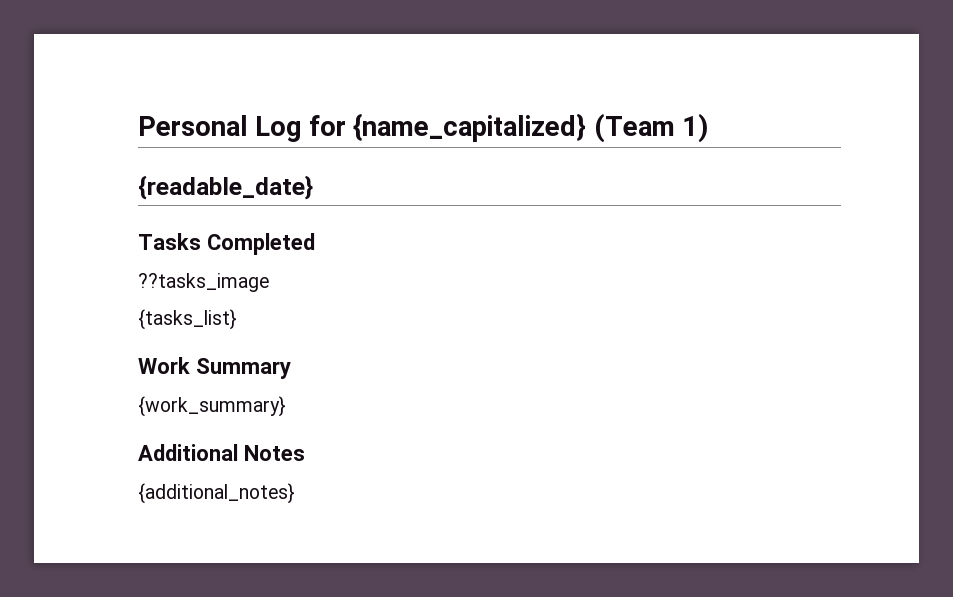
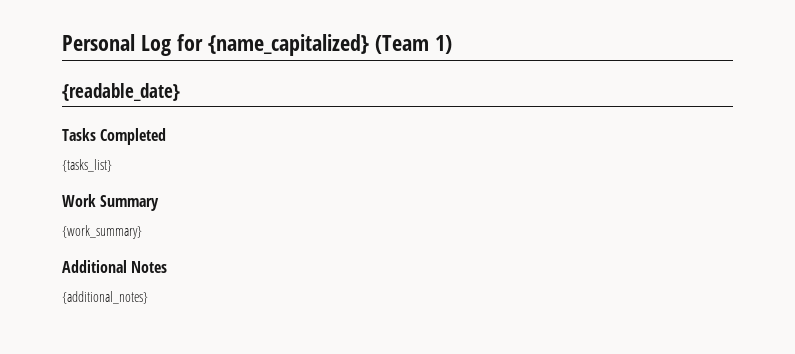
- ??tasks_image

